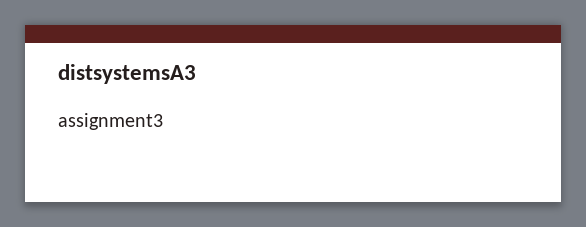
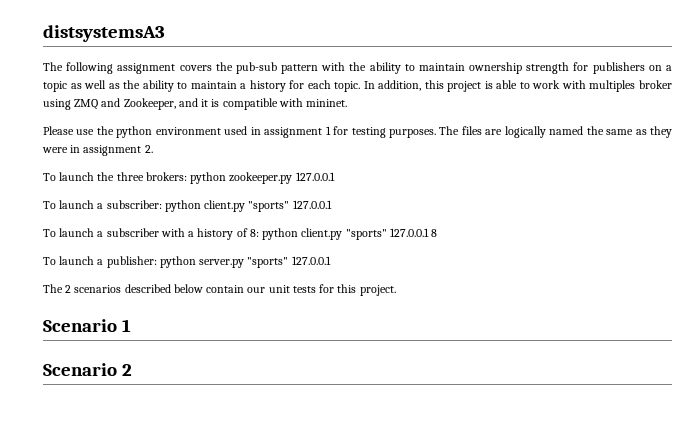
- assignment3
+ The following assignment covers the pub-sub pattern with the ability to maintain ownership strength for publishers on a topic as well as the ability to maintain a history for each topic. In addition, this project is able to work with multiples broker using ZMQ and Zookeeper, and it is compatible with mininet.
+ Please use the python environment used in assignment 1 for testing purposes. The files are logically named the same as they were in assignment 2.
+ To launch the three brokers: python zookeeper.py 127.0.0.1
+ To launch a subscriber: python client.py "sports" 127.0.0.1
+ To launch a subscriber with a history of 8: python client.py "sports" 127.0.0.1 8
+ To launch a publisher: python server.py "sports" 127.0.0.1
+ The 2 scenarios described below contain our unit tests for this project.
+ Scenario 1
+ Scenario 2

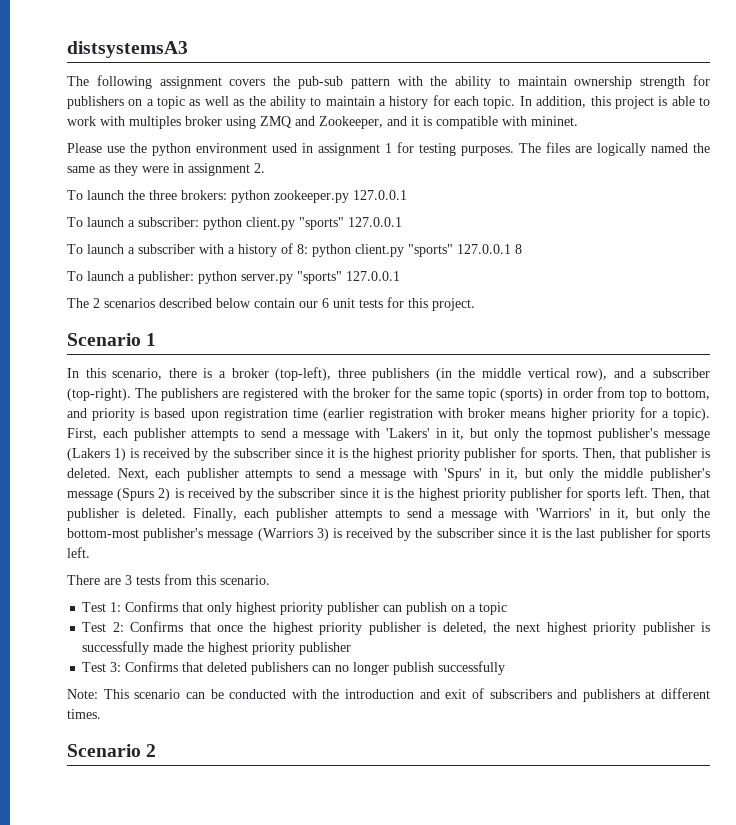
- The 2 scenarios described below contain our unit tests for this project.
+ The 2 scenarios described below contain our 6 unit tests for this project.
+ In this scenario, there is a broker (top-left), three publishers (in the middle vertical row), and a subscriber (top-right). The publishers are registered with the broker for the same topic (sports) in order from top to bottom, and priority is based upon registration time (earlier registration with broker means higher priority for a topic). First, each publisher attempts to send a message with 'Lakers' in it, but only the topmost publisher's message (Lakers 1) is received by the subscriber since it is the highest priority publisher for sports. Then, that publisher is deleted. Next, each publisher attempts to send a message with 'Spurs' in it, but only the middle publisher's message (Spurs 2) is received by the subscriber since it is the highest priority publisher for sports left. Then, that publisher is deleted. Finally, each publisher attempts to send a message with 'Warriors' in it, but only the bottom-most publisher's message (Warriors 3) is received by the subscriber since it is the last publisher for sports left.
+ There are 3 tests from this scenario.
+ Test 1: Confirms that only highest priority publisher can publish on a topic
+ Test 2: Confirms that once the highest priority publisher is deleted, the next highest priority publisher is successfully made the highest priority publisher
+ Test 3: Confirms that deleted publishers can no longer publish successfully
+ Note: This scenario can be conducted with the introduction and exit of subscribers and publishers at different times.

